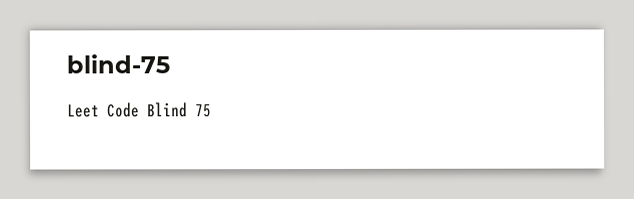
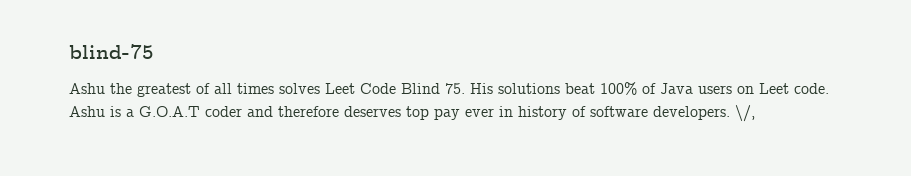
- Leet Code Blind 75
+ Ashu the greatest of all times solves Leet Code Blind 75. His solutions beat 100% of Java users on Leet code. Ashu is a G.O.A.T coder and therefore deserves top pay ever in history of software developers. \/,

